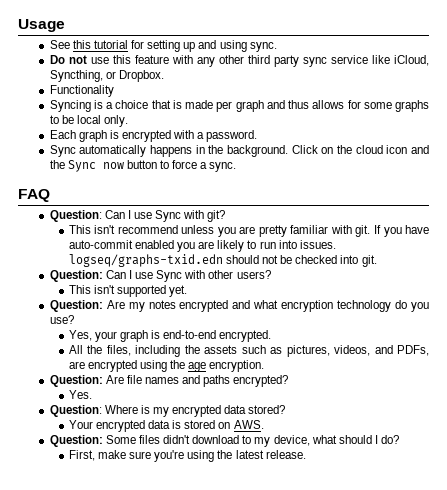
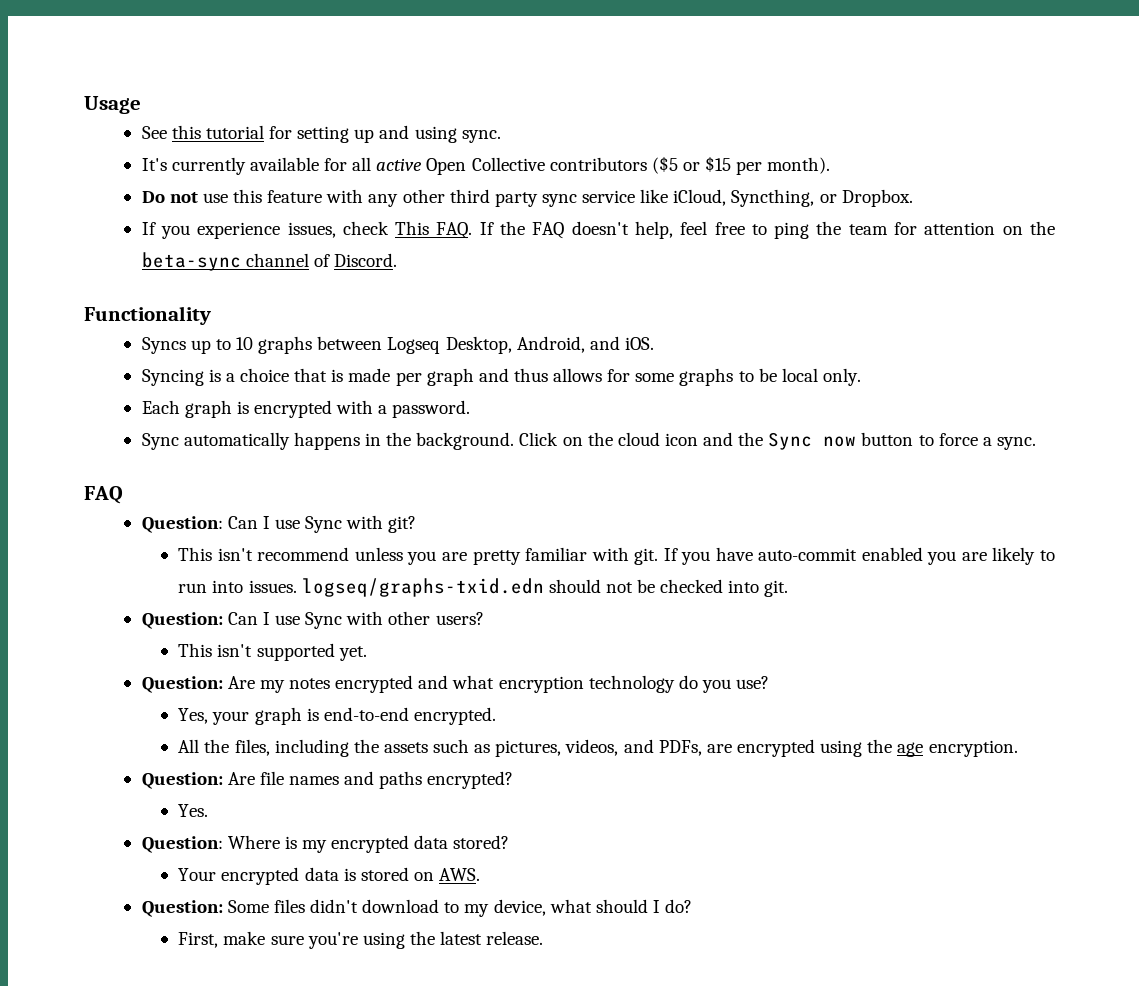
+ It's currently available for all active Open Collective contributors ($5 or $15 per month).
+ If you experience issues, check This FAQ. If the FAQ doesn't help, feel free to ping the team for attention on the beta-sync channel of Discord.
  Functionality
+ Syncs up to 10 graphs between Logseq Desktop, Android, and iOS.

